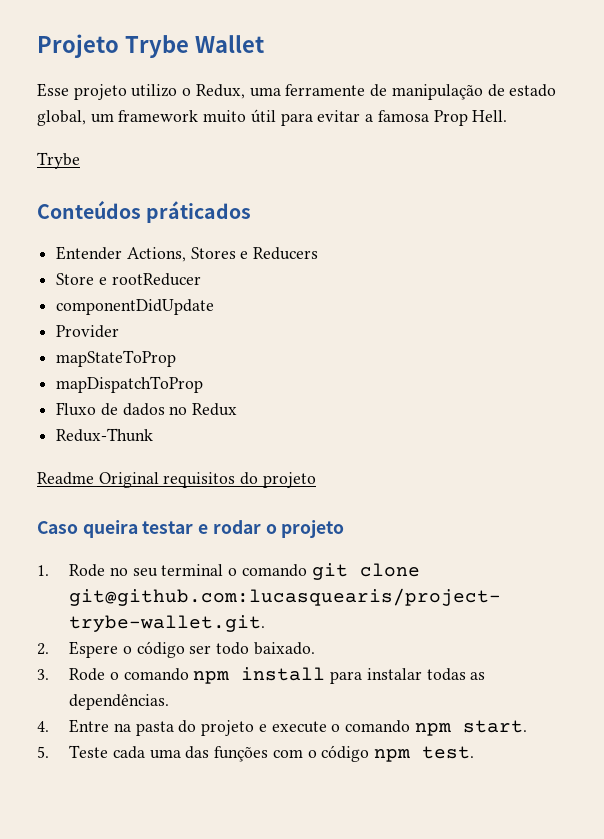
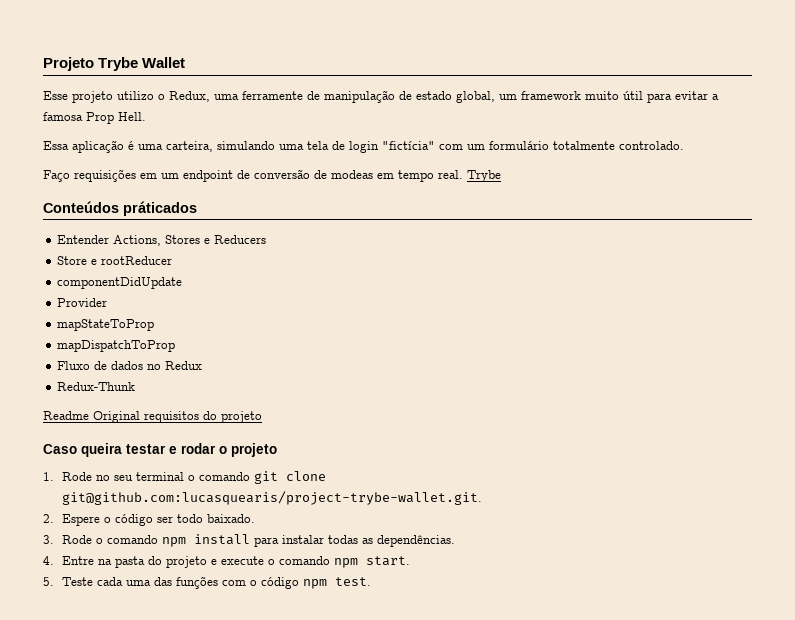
+ Essa aplicação é uma carteira, simulando uma tela de login "fictícia" com um formulário totalmente controlado.
+ Faço requisições em um endpoint de conversão de modeas em tempo real.

